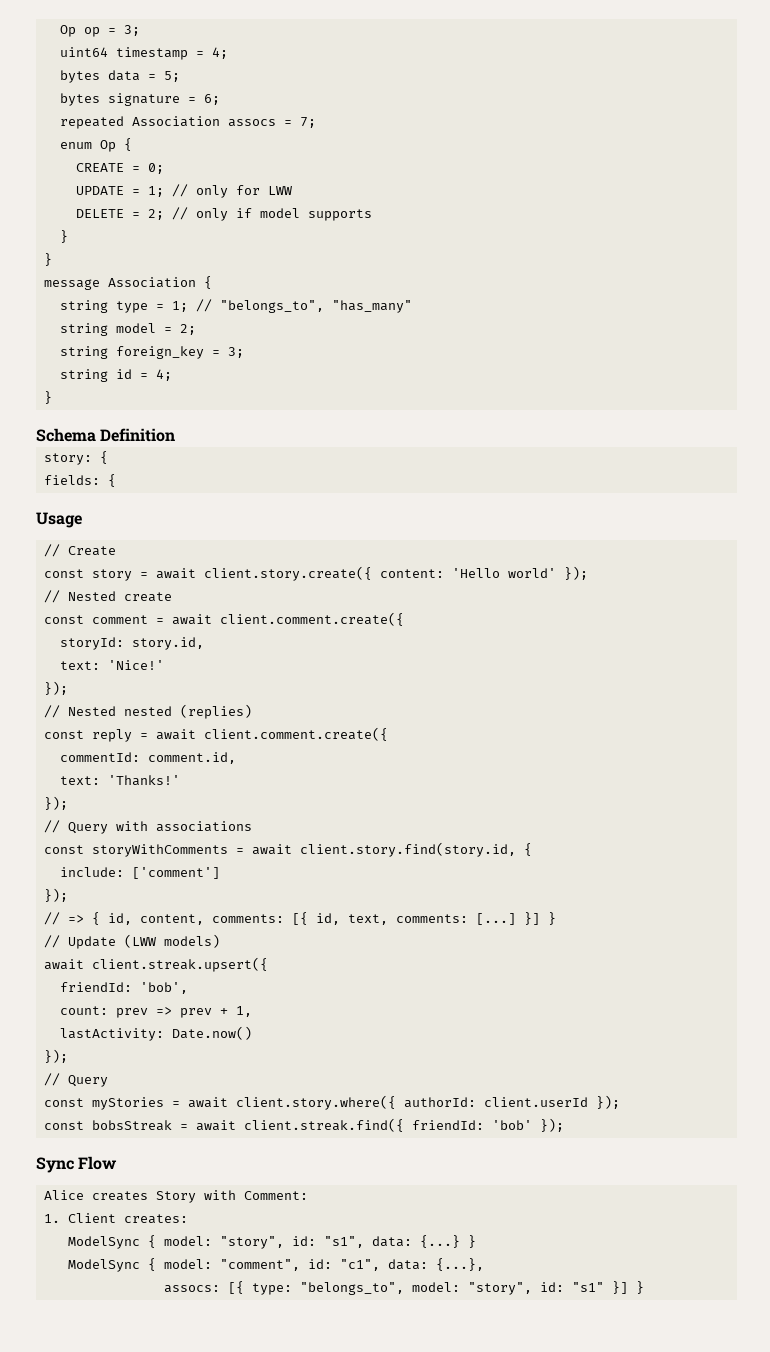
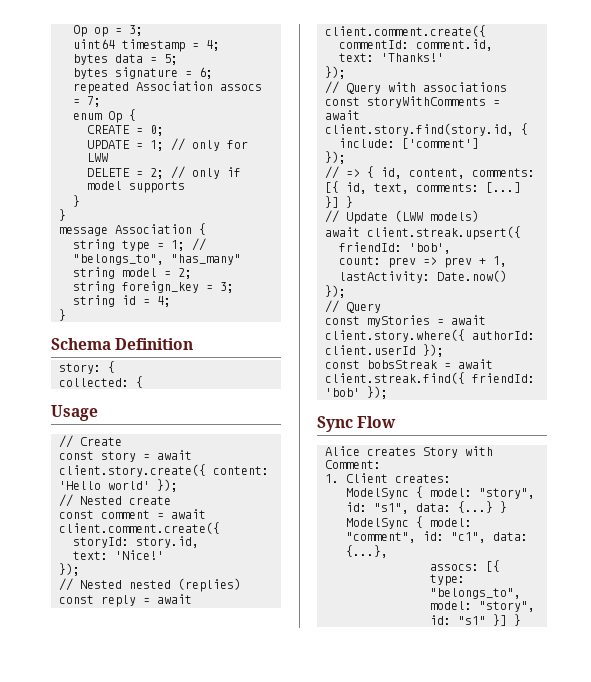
- fields: {
+ collected: {

